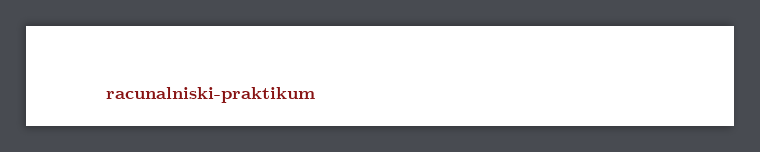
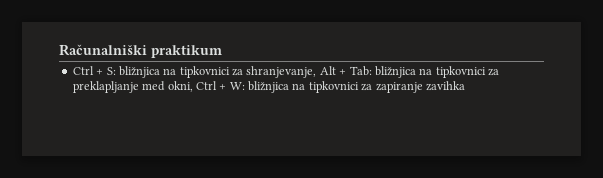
- racunalniski-praktikum
+ Računalniški praktikum
+ Ctrl + S: bližnjica na tipkovnici za shranjevanje, Alt + Tab: bližnjica na tipkovnici za preklapljanje med okni, Ctrl + W: bližnjica na tipkovnici za zapiranje zavihka

